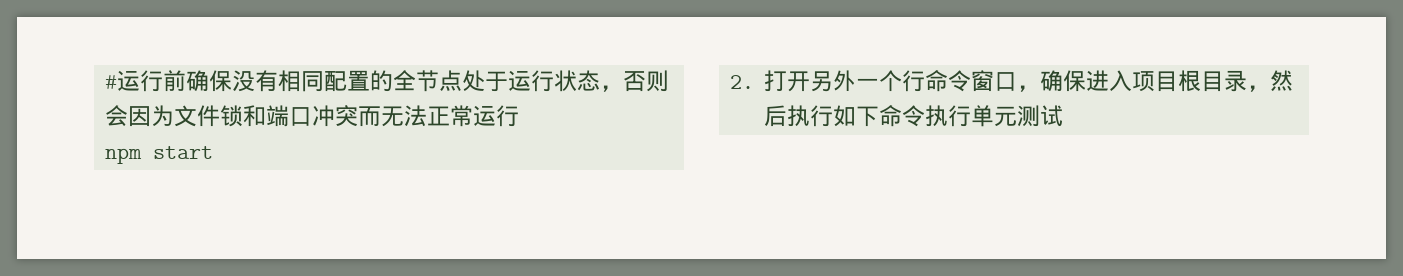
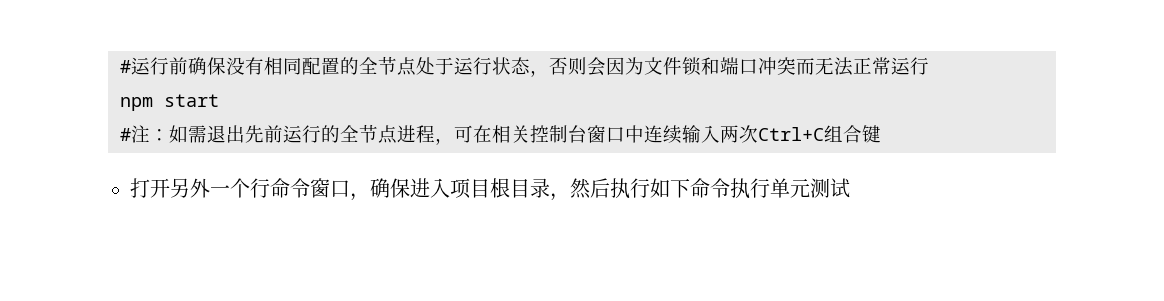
- 2.打开另外一个行命令窗口，确保进入项目根目录，然后执行如下命令执行单元测试
+ #注：如需退出先前运行的全节点进程，可在相关控制台窗口中连续输入两次Ctrl+C组合键
+ 打开另外一个行命令窗口，确保进入项目根目录，然后执行如下命令执行单元测试

